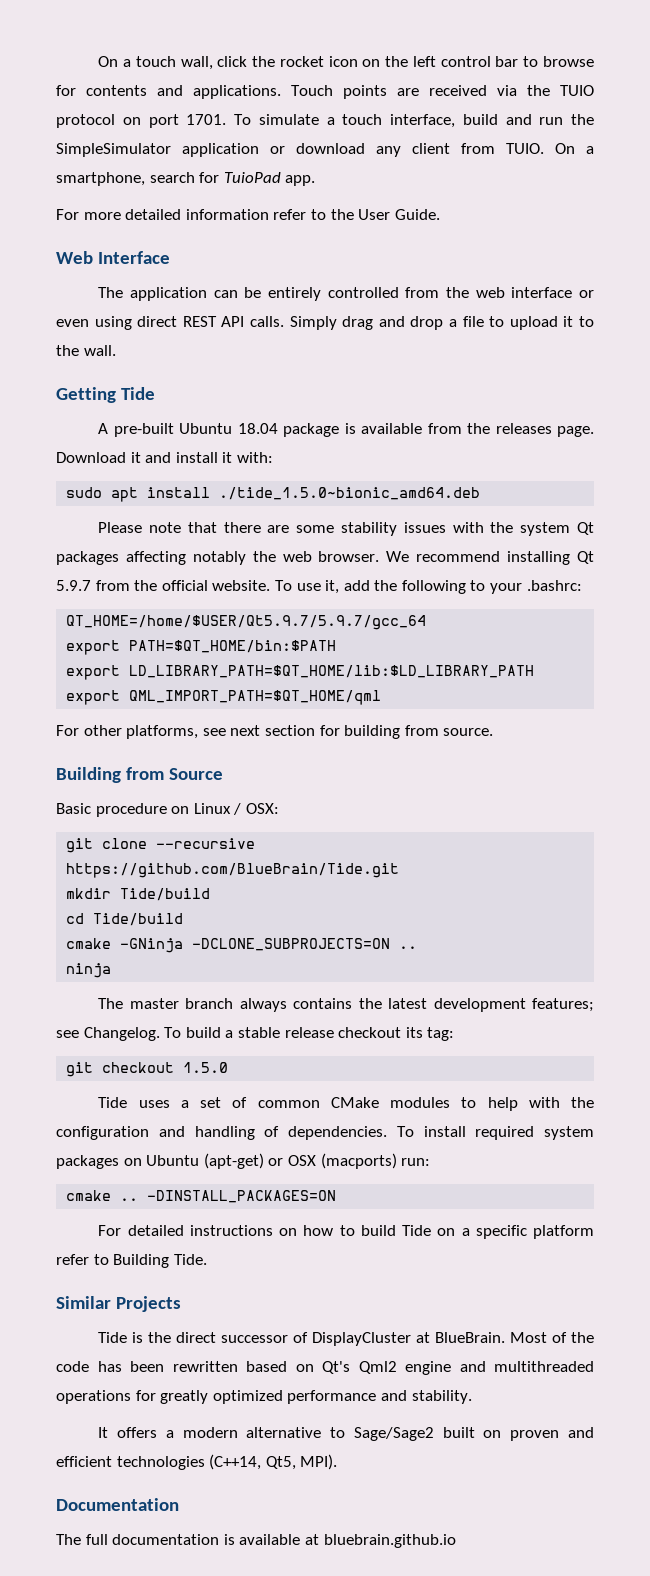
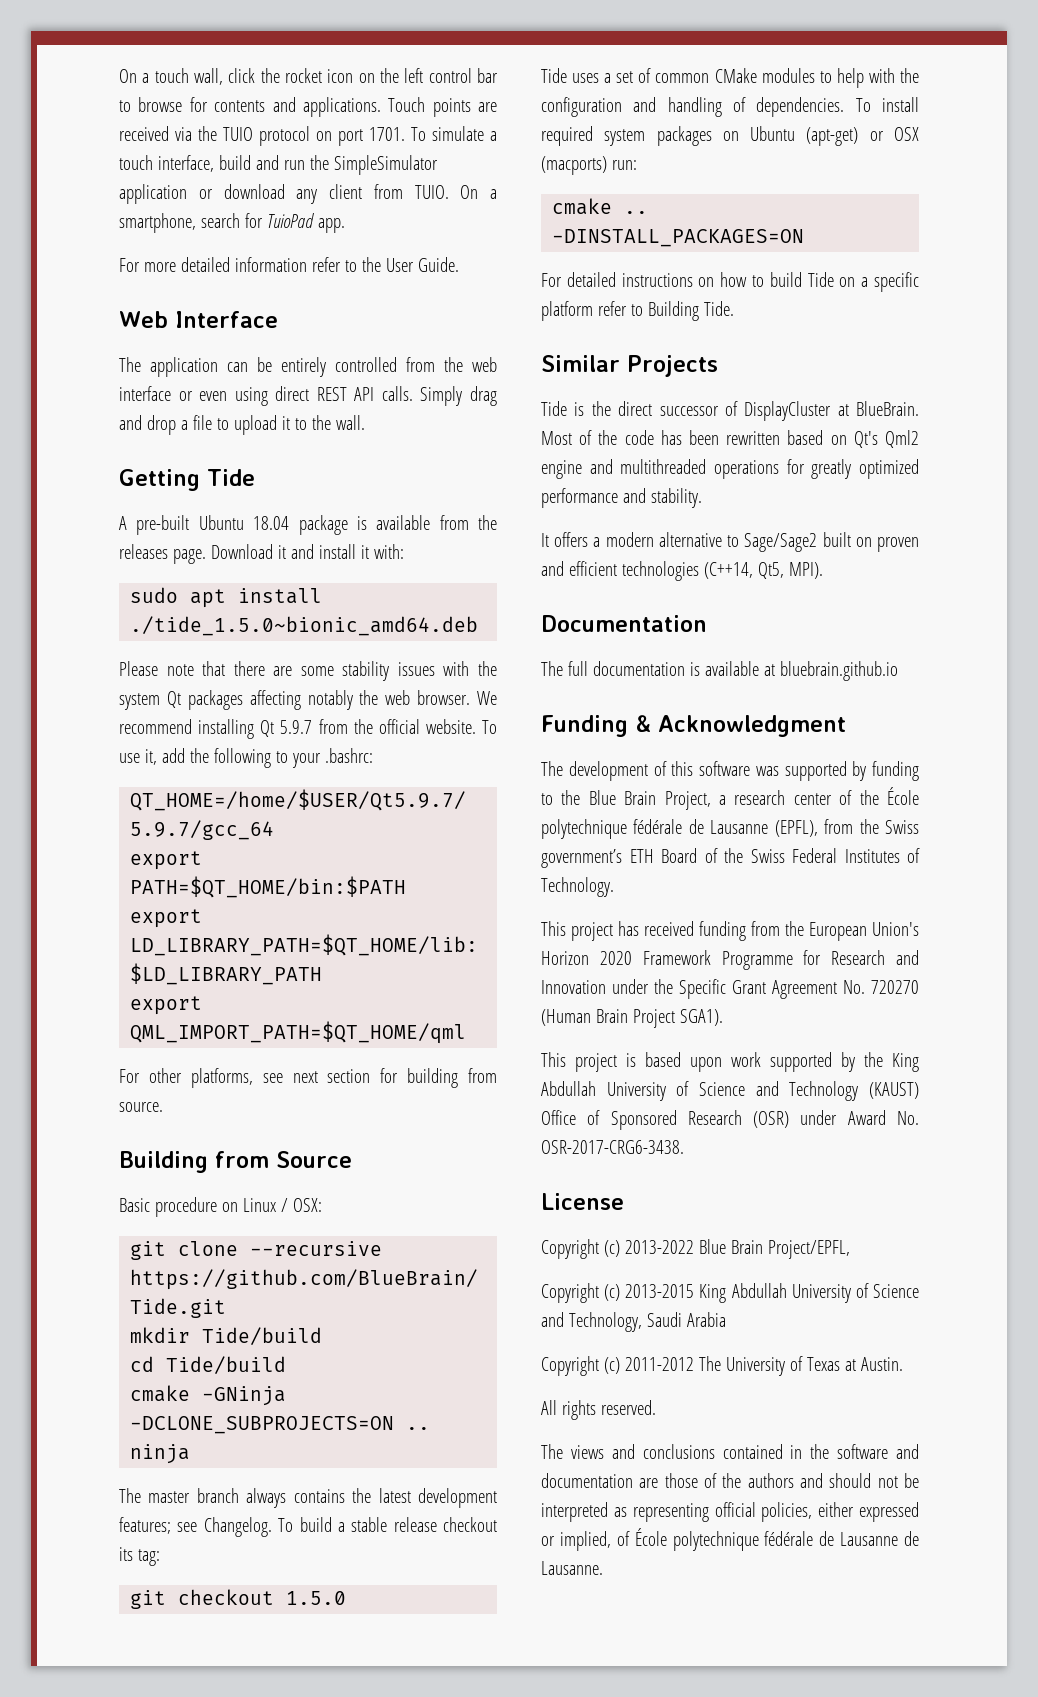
+ Funding & Acknowledgment
+ The development of this software was supported by funding to the Blue Brain Project, a research center of the École polytechnique fédérale de Lausanne (EPFL), from the Swiss government’s ETH Board of the Swiss Federal Institutes of Technology.
+ This project has received funding from the European Union's Horizon 2020 Framework Programme for Research and Innovation under the Specific Grant Agreement No. 720270 (Human Brain Project SGA1).
+ This project is based upon work supported by the King Abdullah University of Science and Technology (KAUST) Office of Sponsored Research (OSR) under Award No. OSR-2017-CRG6-3438.
+ License
+ Copyright (c) 2013-2022 Blue Brain Project/EPFL,
+ Copyright (c) 2013-2015 King Abdullah University of Science and Technology, Saudi Arabia
+ Copyright (c) 2011-2012 The University of Texas at Austin.
+ All rights reserved.
+ The views and conclusions contained in the software and documentation are those of the authors and should not be interpreted as representing official policies, either expressed or implied, of École polytechnique fédérale de Lausanne de Lausanne.

